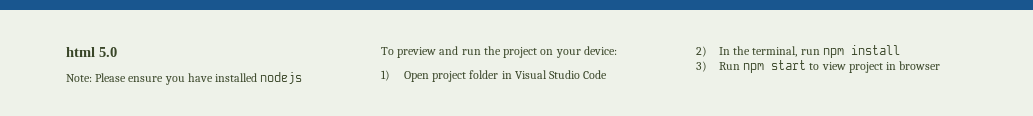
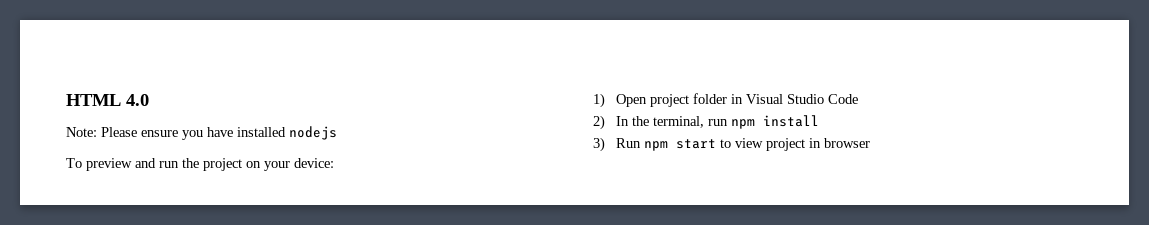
- html 5.0
+ HTML 4.0

